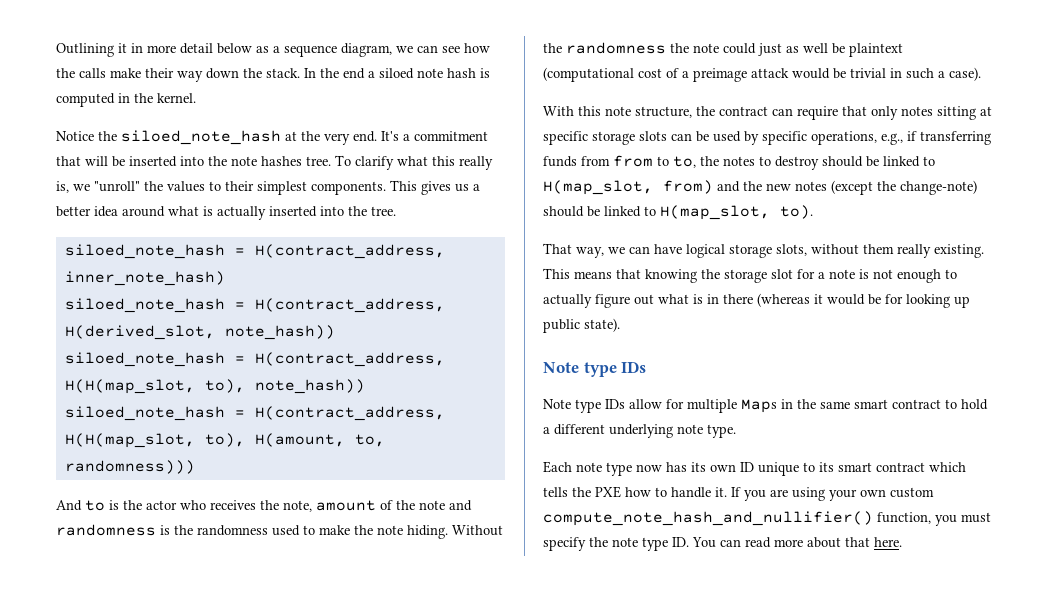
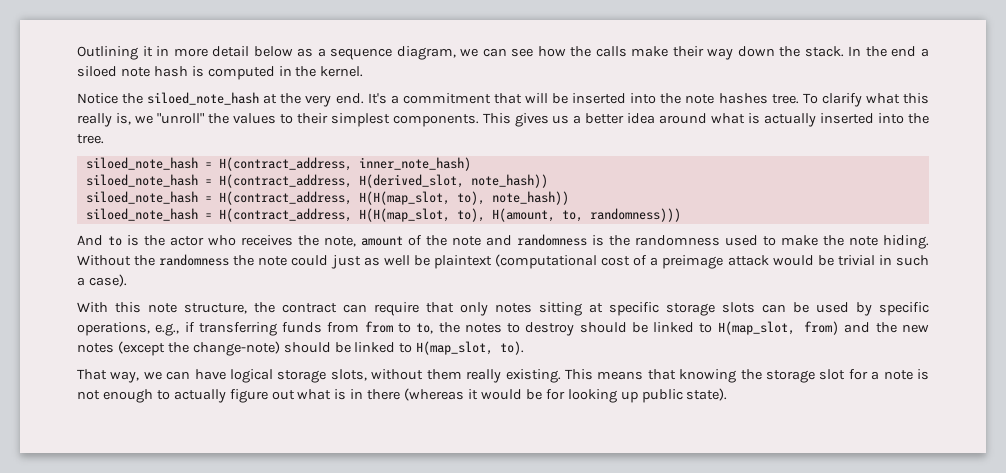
  This means that knowing the storage slot for a note is not enough to actually figure out what is in there (whereas it would be for looking up public state).
- Note type IDs
- Note type IDs allow for multiple Maps in the same smart contract to hold a different underlying note type.
- Each note type now has its own ID unique to its smart contract which tells the PXE how to handle it. If you are using your own custom compute_note_hash_and_nullifier() function, you must specify the note type ID. You can read more about that here.

